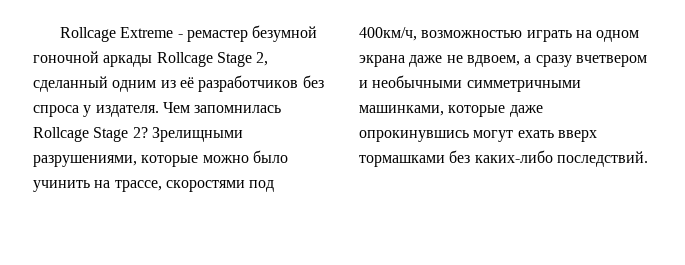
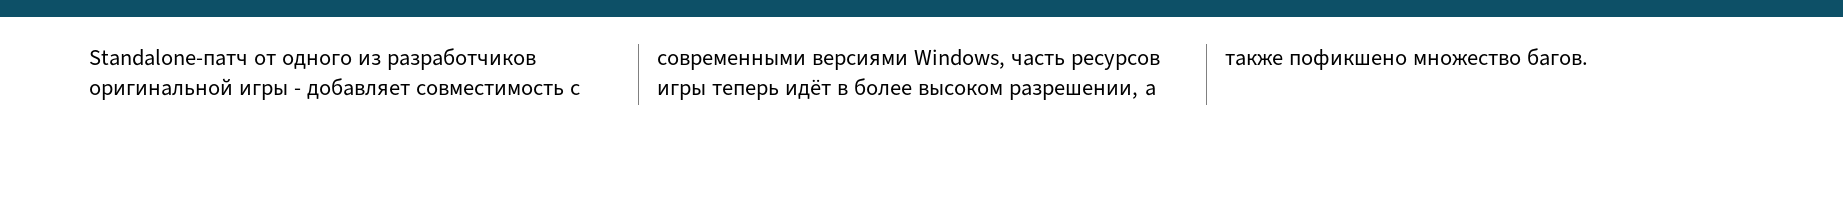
- Rollcage Extreme - ремастер безумной гоночной аркады Rollcage Stage 2, сделанный одним из её разработчиков без спроса у издателя. Чем запомнилась Rollcage Stage 2? Зрелищными разрушениями, которые можно было учинить на трассе, скоростями под 400км/ч, возможностью играть на одном экрана даже не вдвоем, а сразу вчетвером и необычными симметричными машинками, которые даже опрокинувшись могут ехать вверх тормашками без каких-либо последствий.
+ Standalone-патч от одного из разработчиков оригинальной игры - добавляет совместимость с современными версиями Windows, часть ресурсов игры теперь идёт в более высоком разрешении, а также пофикшено множество багов.

